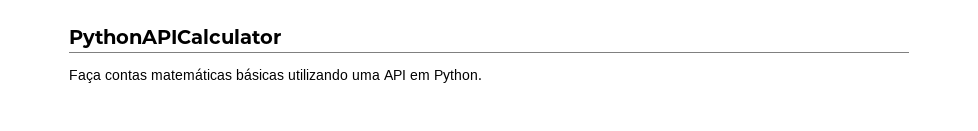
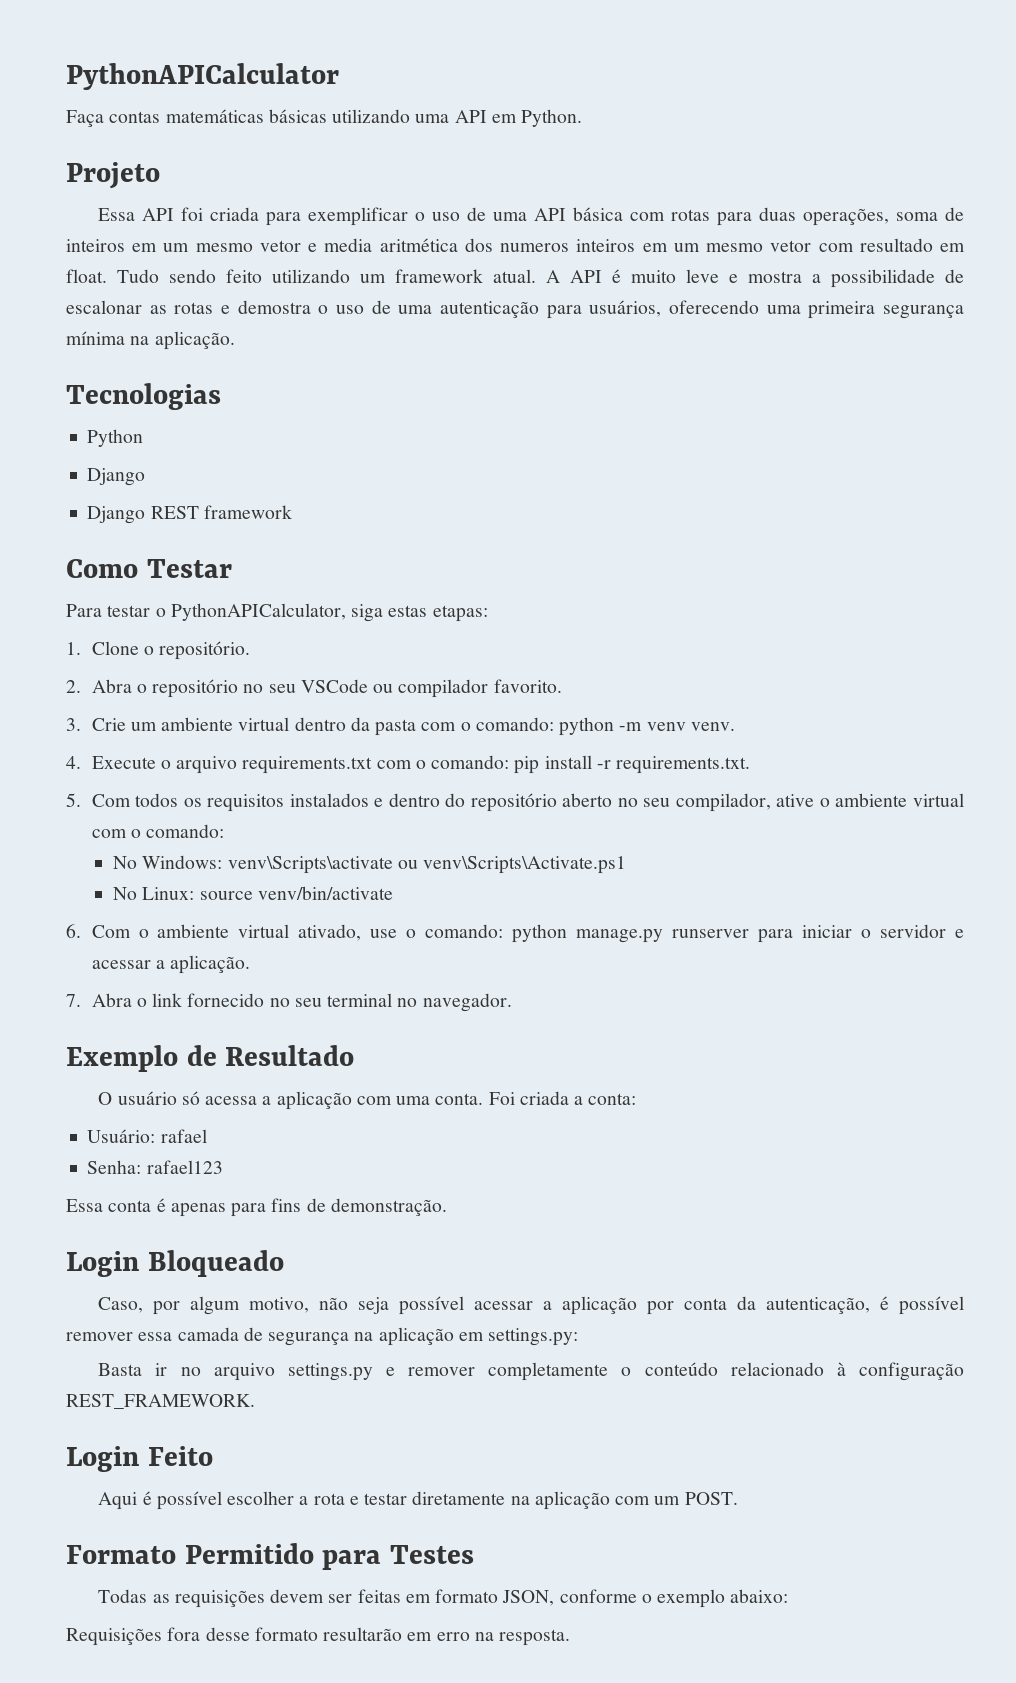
+ Projeto
+ Essa API foi criada para exemplificar o uso de uma API básica com rotas para duas operações, soma de inteiros em um mesmo vetor e media aritmética dos numeros inteiros em um mesmo vetor com resultado em float. Tudo sendo feito utilizando um framework atual. A API é muito leve e mostra a possibilidade de escalonar as rotas e demostra o uso de uma autenticação para usuários, oferecendo uma primeira segurança mínima na aplicação.
+ Tecnologias
+ Python
+ Django
+ Django REST framework
+ Como Testar
+ Para testar o PythonAPICalculator, siga estas etapas:
+ 1. Clone o repositório.
+ 2. Abra o repositório no seu VSCode ou compilador favorito.
+ 3. Crie um ambiente virtual dentro da pasta com o comando: python -m venv venv.
+ 4. Execute o arquivo requirements.txt com o comando: pip install -r requirements.txt.
+ 5. Com todos os requisitos instalados e dentro do repositório aberto no seu compilador, ative o ambiente virtual com o comando:
+ No Windows: venv\Scripts\activate ou venv\Scripts\Activate.ps1
+ No Linux: source venv/bin/activate
+ 6. Com o ambiente virtual ativado, use o comando: python manage.py runserver para iniciar o servidor e acessar a aplicação.
+ 7. Abra o link fornecido no seu terminal no navegador.
+ Exemplo de Resultado
+ O usuário só acessa a aplicação com uma conta. Foi criada a conta:
+ Usuário: rafael
+ Senha: rafael123
+ Essa conta é apenas para fins de demonstração.
+ Login Bloqueado
+ Caso, por algum motivo, não seja possível acessar a aplicação por conta da autenticação, é possível remover essa camada de segurança na aplicação em settings.py:
+ Basta ir no arquivo settings.py e remover completamente o conteúdo relacionado à configuração REST_FRAMEWORK.
+ Login Feito
+ Aqui é possível escolher a rota e testar diretamente na aplicação com um POST.
+ Formato Permitido para Testes
+ Todas as requisições devem ser feitas em formato JSON, conforme o exemplo abaixo:
+ Requisições fora desse formato resultarão em erro na resposta.

